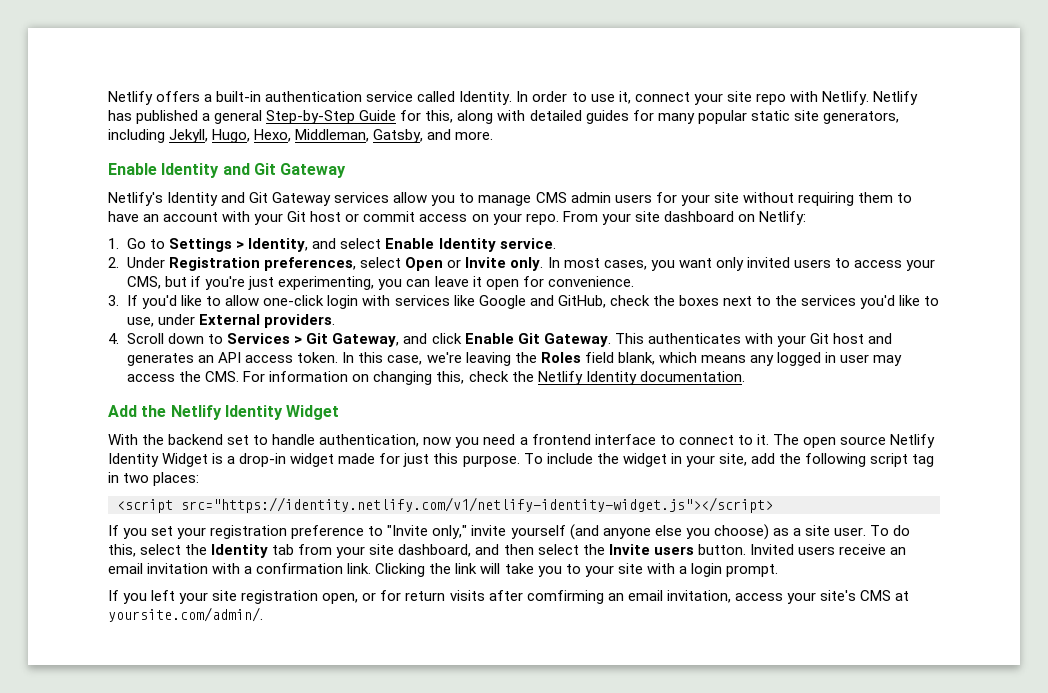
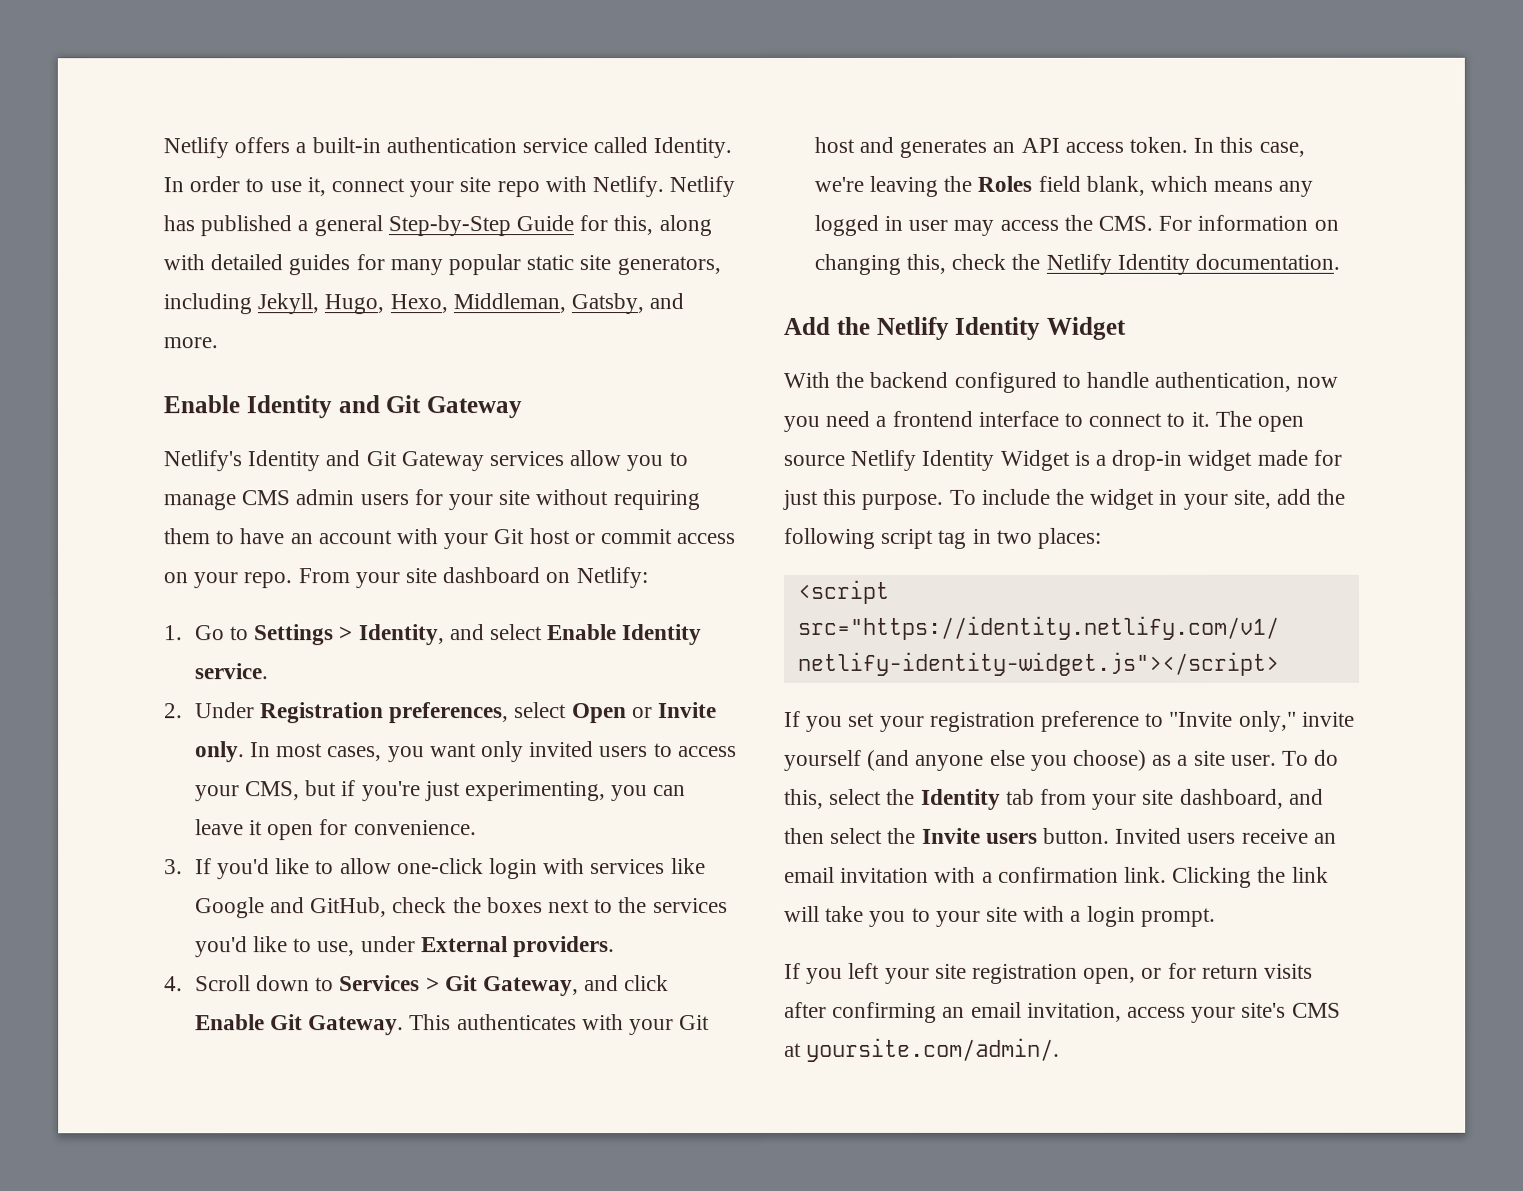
- With the backend set to handle authentication, now you need a frontend interface to connect to it.
+ With the backend configured to handle authentication, now you need a frontend interface to connect to it.
- If you left your site registration open, or for return visits after comfirming an email invitation, access your site's CMS at yoursite.com/admin/.
+ If you left your site registration open, or for return visits after confirming an email invitation, access your site's CMS at yoursite.com/admin/.

